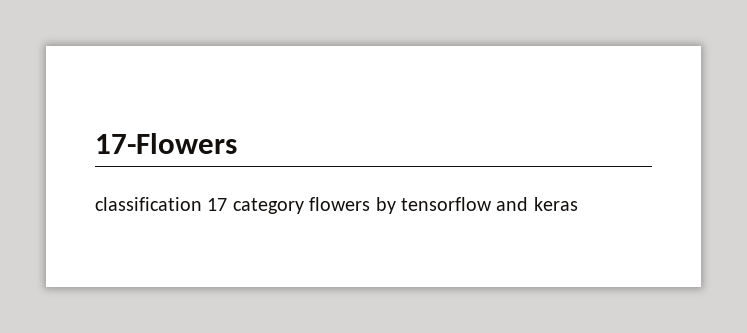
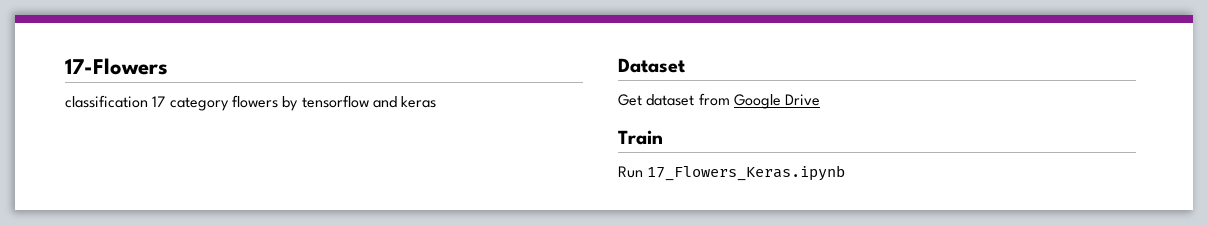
+ Dataset
+ Get dataset from Google Drive
+ Train
+ Run 17_Flowers_Keras.ipynb

